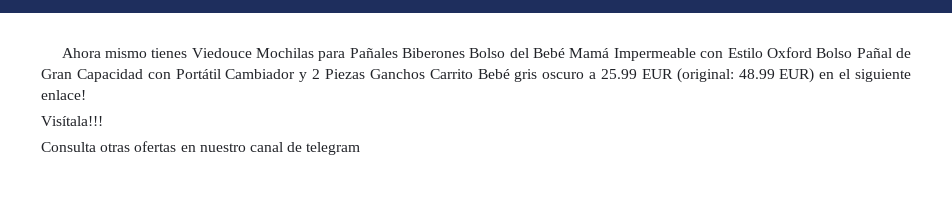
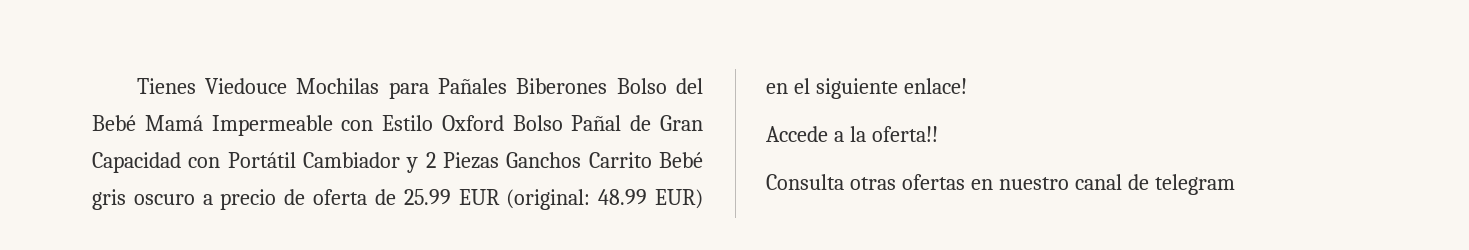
- Ahora mismo tienes Viedouce Mochilas para Pañales Biberones Bolso del Bebé Mamá Impermeable con Estilo Oxford Bolso Pañal de Gran Capacidad con Portátil Cambiador y 2 Piezas Ganchos Carrito Bebé gris oscuro a 25.99 EUR (original: 48.99 EUR) en el siguiente enlace!
+ Tienes Viedouce Mochilas para Pañales Biberones Bolso del Bebé Mamá Impermeable con Estilo Oxford Bolso Pañal de Gran Capacidad con Portátil Cambiador y 2 Piezas Ganchos Carrito Bebé gris oscuro a precio de oferta de 25.99 EUR (original: 48.99 EUR) en el siguiente enlace!
- Visítala!!!
+ Accede a la oferta!!

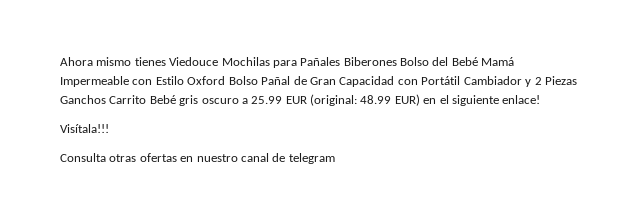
- Tienes Viedouce Mochilas para Pañales Biberones Bolso del Bebé Mamá Impermeable con Estilo Oxford Bolso Pañal de Gran Capacidad con Portátil Cambiador y 2 Piezas Ganchos Carrito Bebé gris oscuro a precio de oferta de 25.99 EUR (original: 48.99 EUR) en el siguiente enlace!
+ Ahora mismo tienes Viedouce Mochilas para Pañales Biberones Bolso del Bebé Mamá Impermeable con Estilo Oxford Bolso Pañal de Gran Capacidad con Portátil Cambiador y 2 Piezas Ganchos Carrito Bebé gris oscuro a 25.99 EUR (original: 48.99 EUR) en el siguiente enlace!
- Accede a la oferta!!
+ Visítala!!!

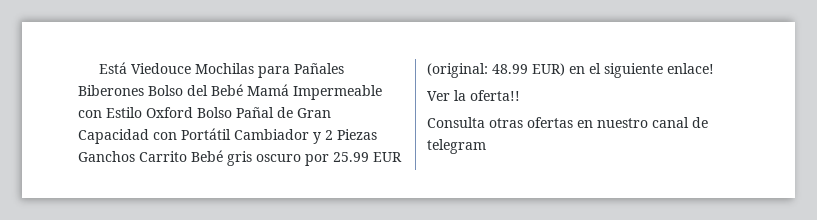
- Ahora mismo tienes Viedouce Mochilas para Pañales Biberones Bolso del Bebé Mamá Impermeable con Estilo Oxford Bolso Pañal de Gran Capacidad con Portátil Cambiador y 2 Piezas Ganchos Carrito Bebé gris oscuro a 25.99 EUR (original: 48.99 EUR) en el siguiente enlace!
+ Está Viedouce Mochilas para Pañales Biberones Bolso del Bebé Mamá Impermeable con Estilo Oxford Bolso Pañal de Gran Capacidad con Portátil Cambiador y 2 Piezas Ganchos Carrito Bebé gris oscuro por 25.99 EUR (original: 48.99 EUR) en el siguiente enlace!
- Visítala!!!
+ Ver la oferta!!

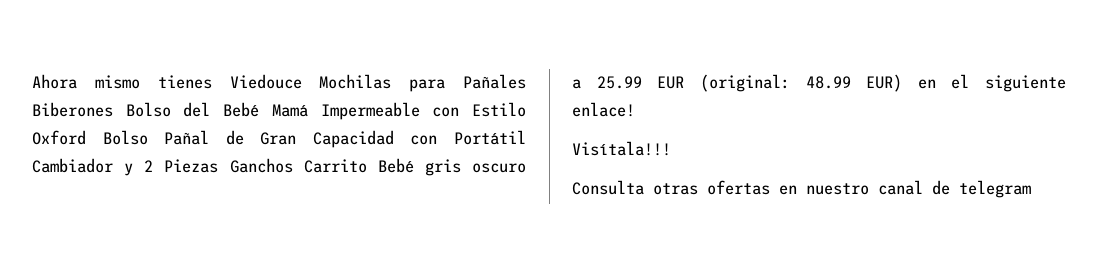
- Está Viedouce Mochilas para Pañales Biberones Bolso del Bebé Mamá Impermeable con Estilo Oxford Bolso Pañal de Gran Capacidad con Portátil Cambiador y 2 Piezas Ganchos Carrito Bebé gris oscuro por 25.99 EUR (original: 48.99 EUR) en el siguiente enlace!
+ Ahora mismo tienes Viedouce Mochilas para Pañales Biberones Bolso del Bebé Mamá Impermeable con Estilo Oxford Bolso Pañal de Gran Capacidad con Portátil Cambiador y 2 Piezas Ganchos Carrito Bebé gris oscuro a 25.99 EUR (original: 48.99 EUR) en el siguiente enlace!
- Ver la oferta!!
+ Visítala!!!

